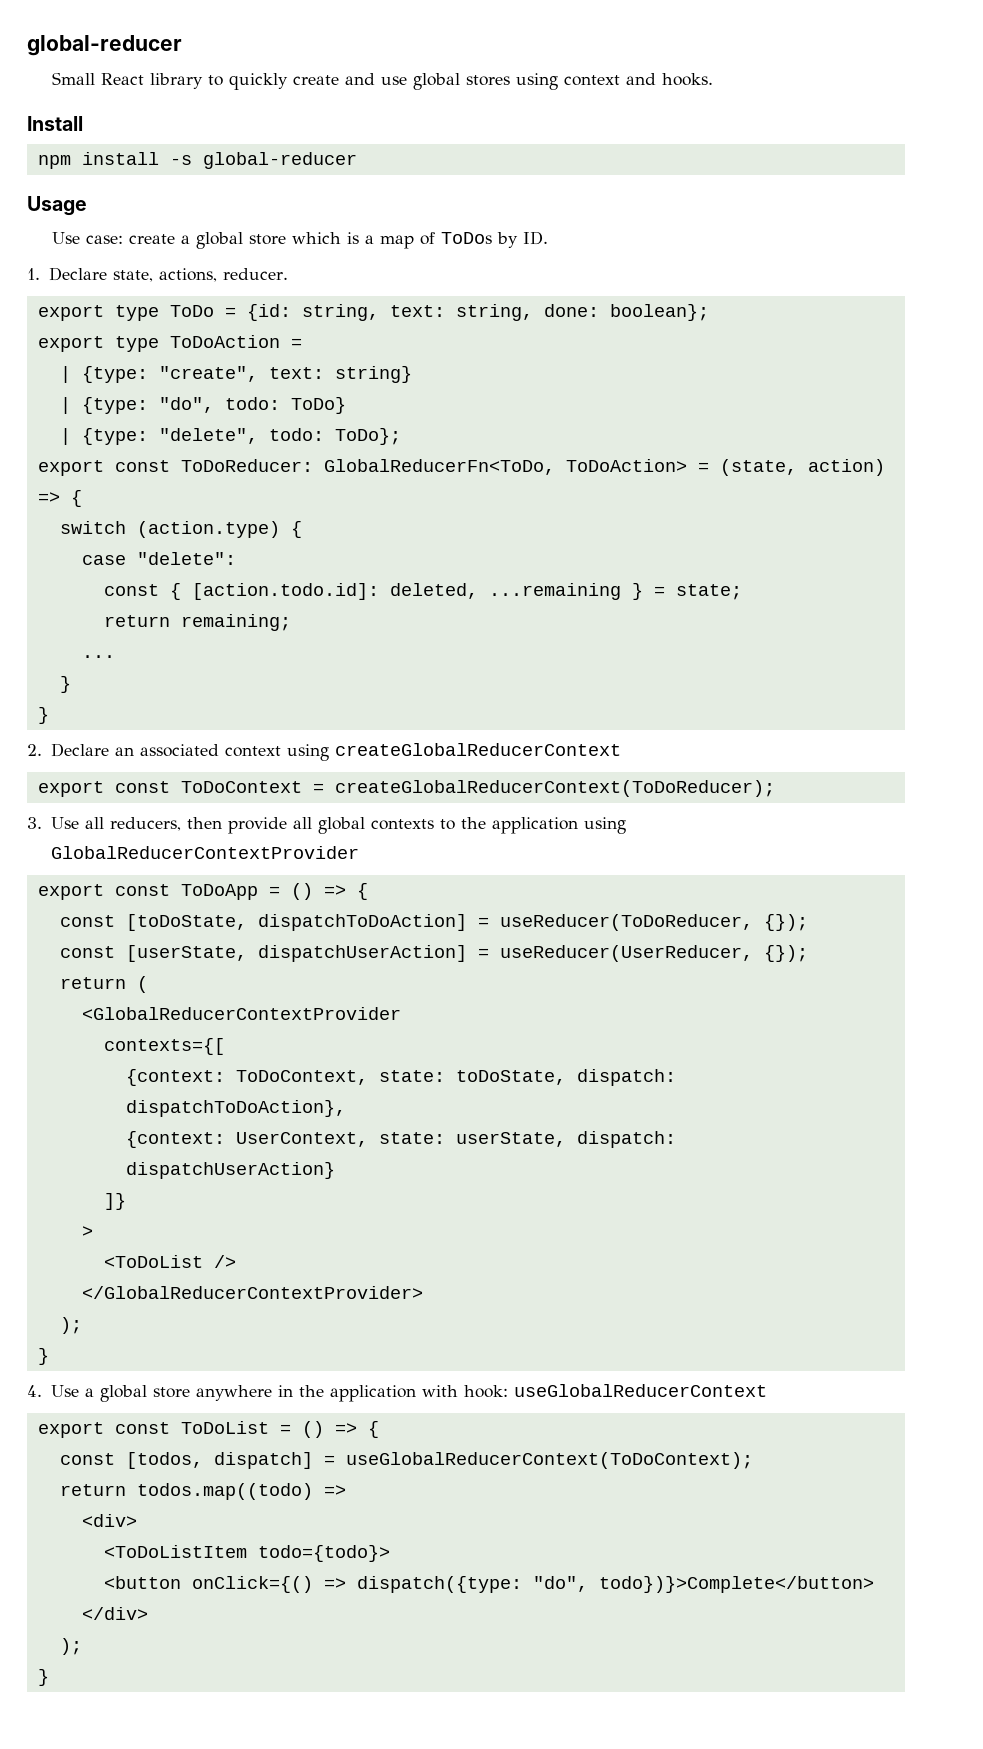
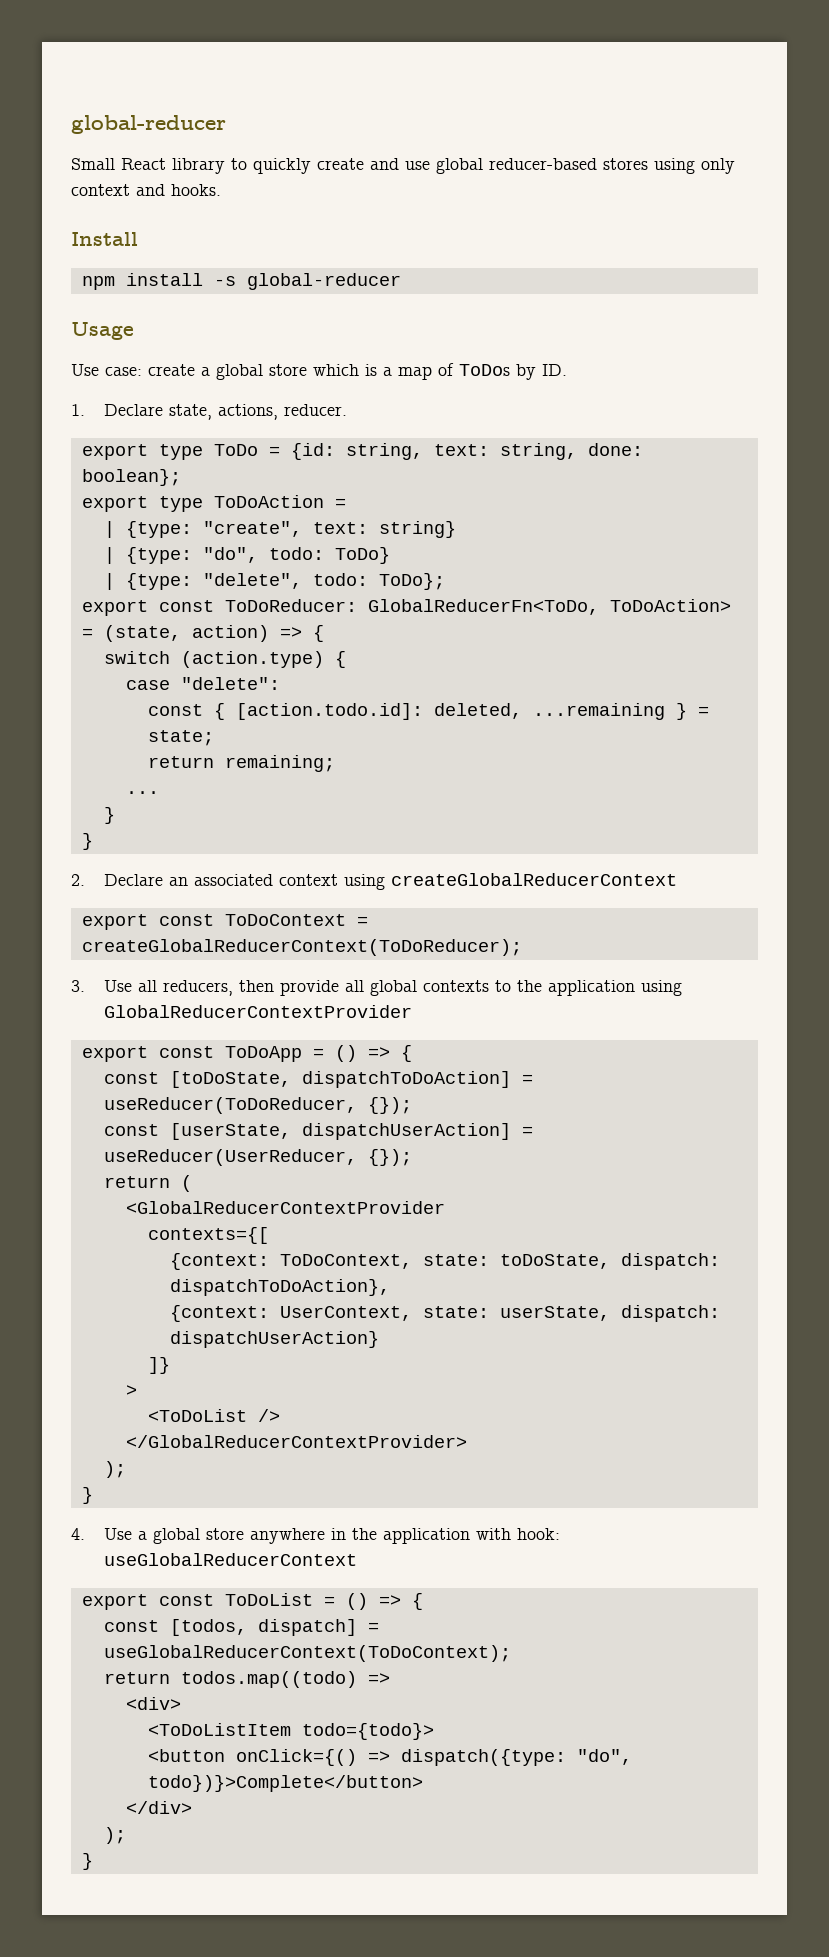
- Small React library to quickly create and use global stores using context and hooks.
+ Small React library to quickly create and use global reducer-based stores using only context and hooks.

